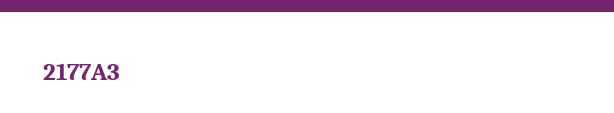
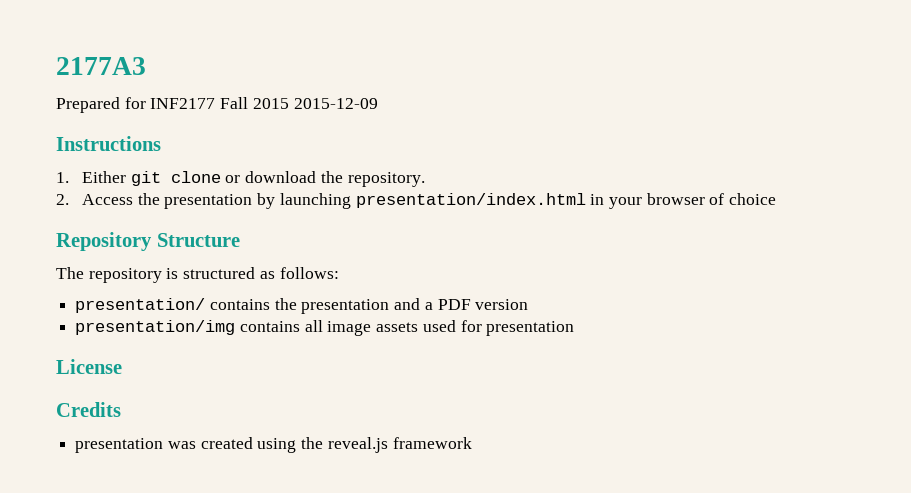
+ Prepared for INF2177 Fall 2015 2015-12-09
+ Instructions
+ 1. Either git clone or download the repository.
+ 2. Access the presentation by launching presentation/index.html in your browser of choice
+ Repository Structure
+ The repository is structured as follows:
+ presentation/ contains the presentation and a PDF version
+ presentation/img contains all image assets used for presentation
+ License
+ Credits
+ presentation was created using the reveal.js framework

